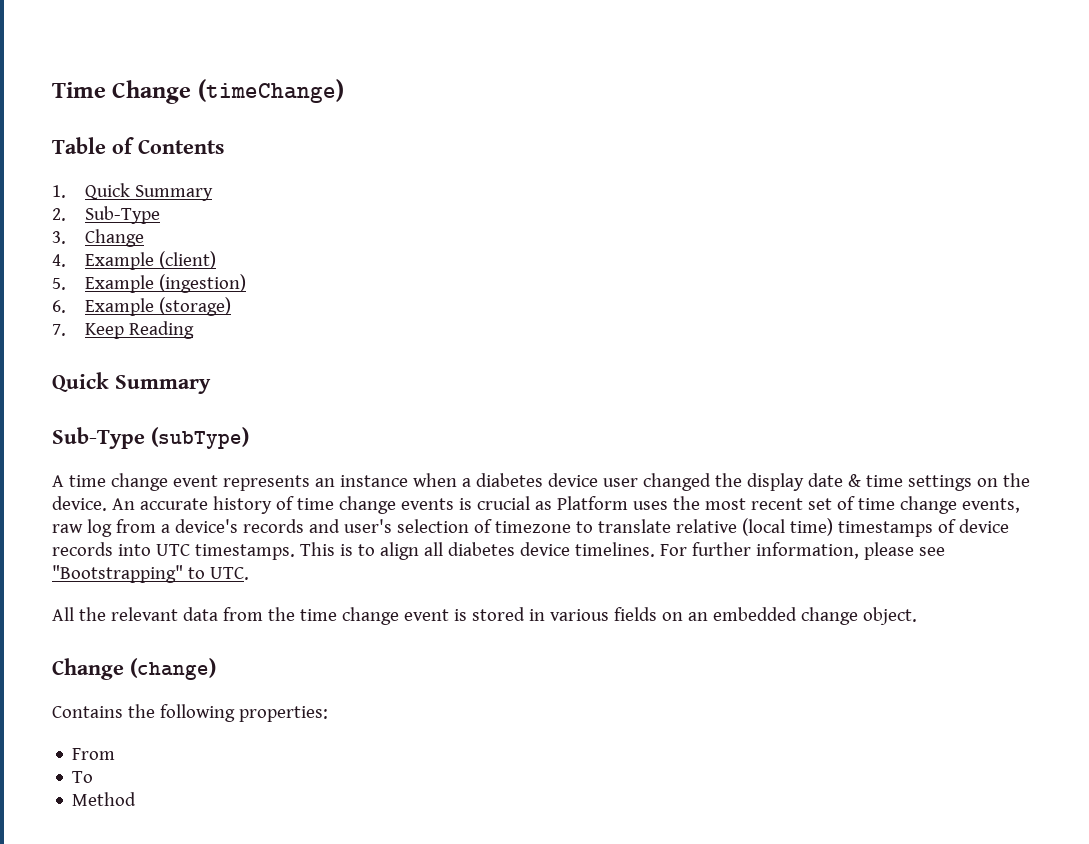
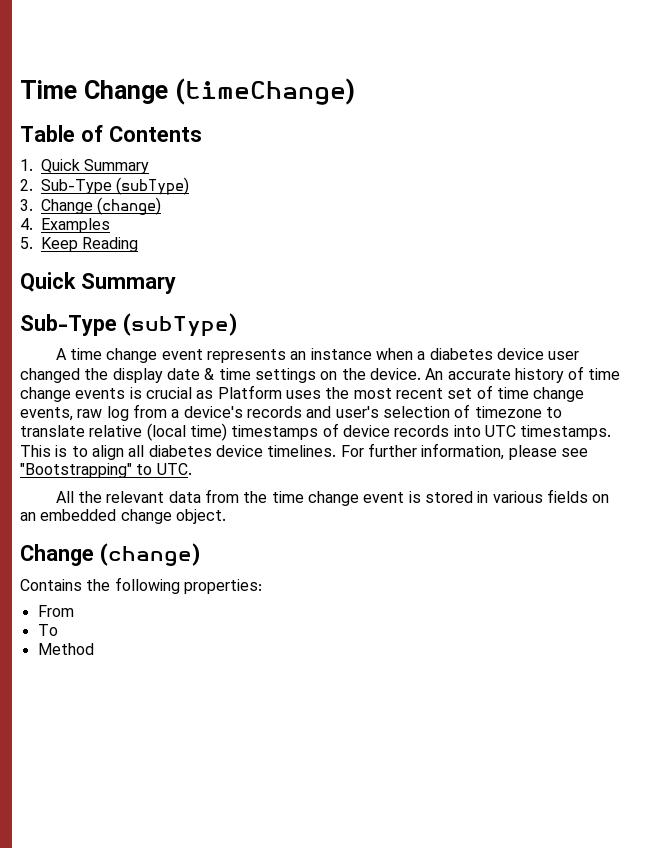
- 2. Sub-Type
+ 2. Sub-Type (subType)
- 3. Change
+ 3. Change (change)
- 4. Example (client)
- 5. Example (ingestion)
- 6. Example (storage)
- 7. Keep Reading
+ 4. Examples
+ 5. Keep Reading

